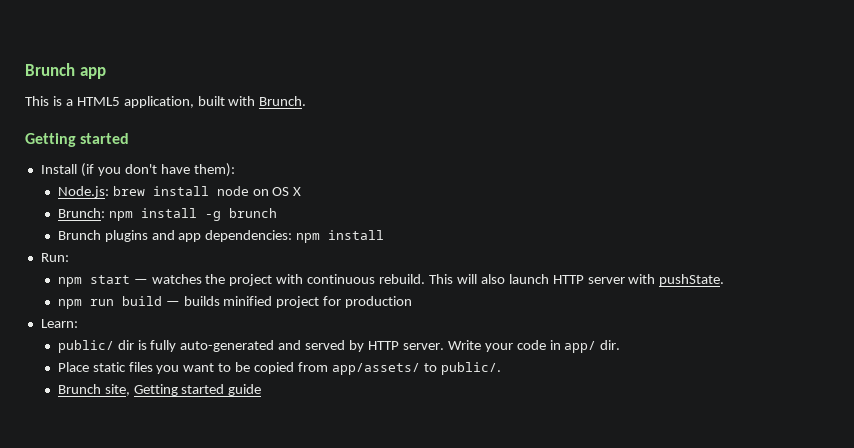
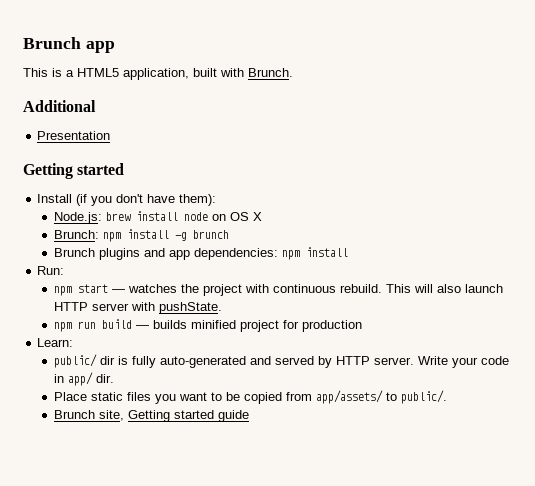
+ Additional
+ Presentation

